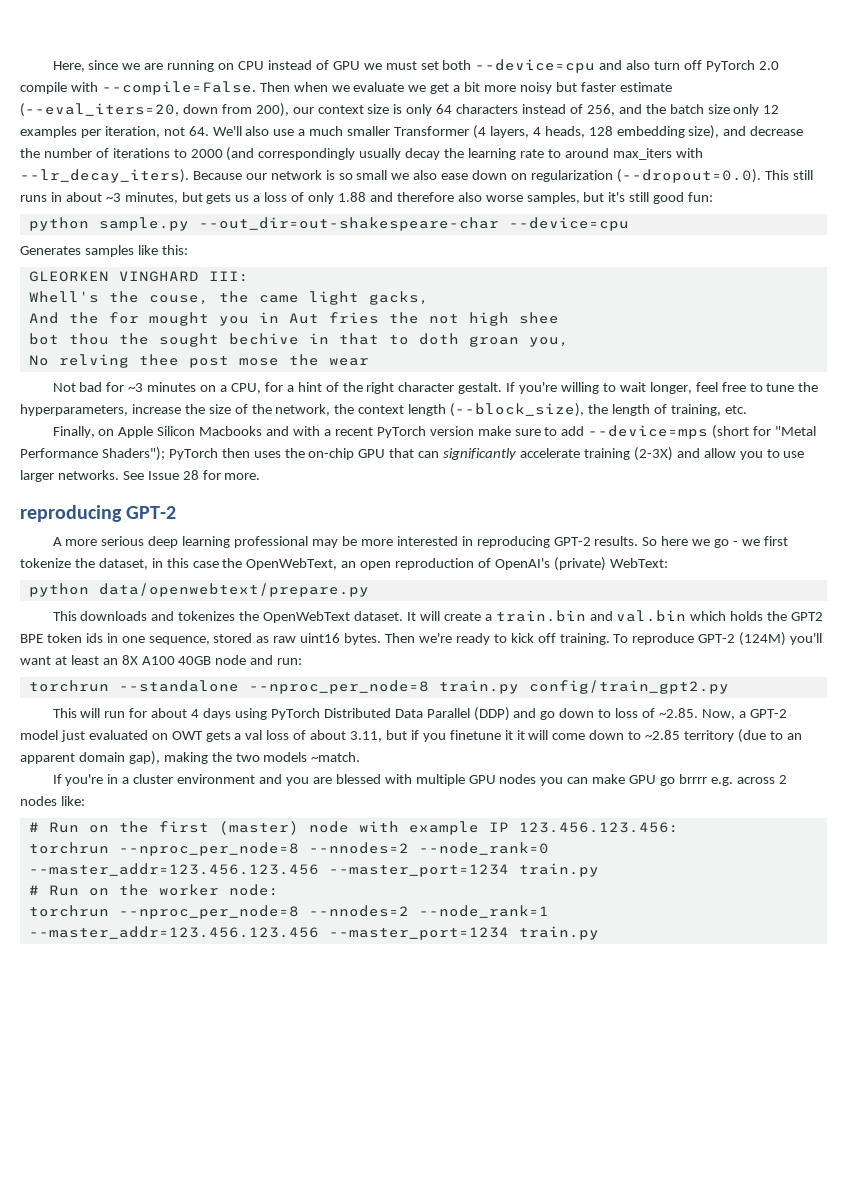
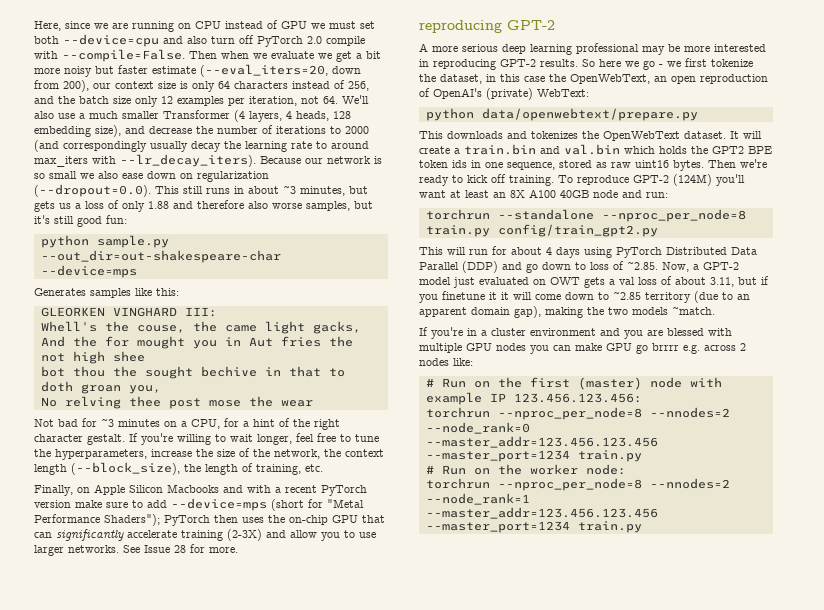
- python sample.py --out_dir=out-shakespeare-char --device=cpu
+ python sample.py --out_dir=out-shakespeare-char --device=mps

